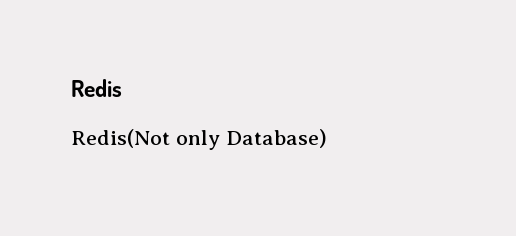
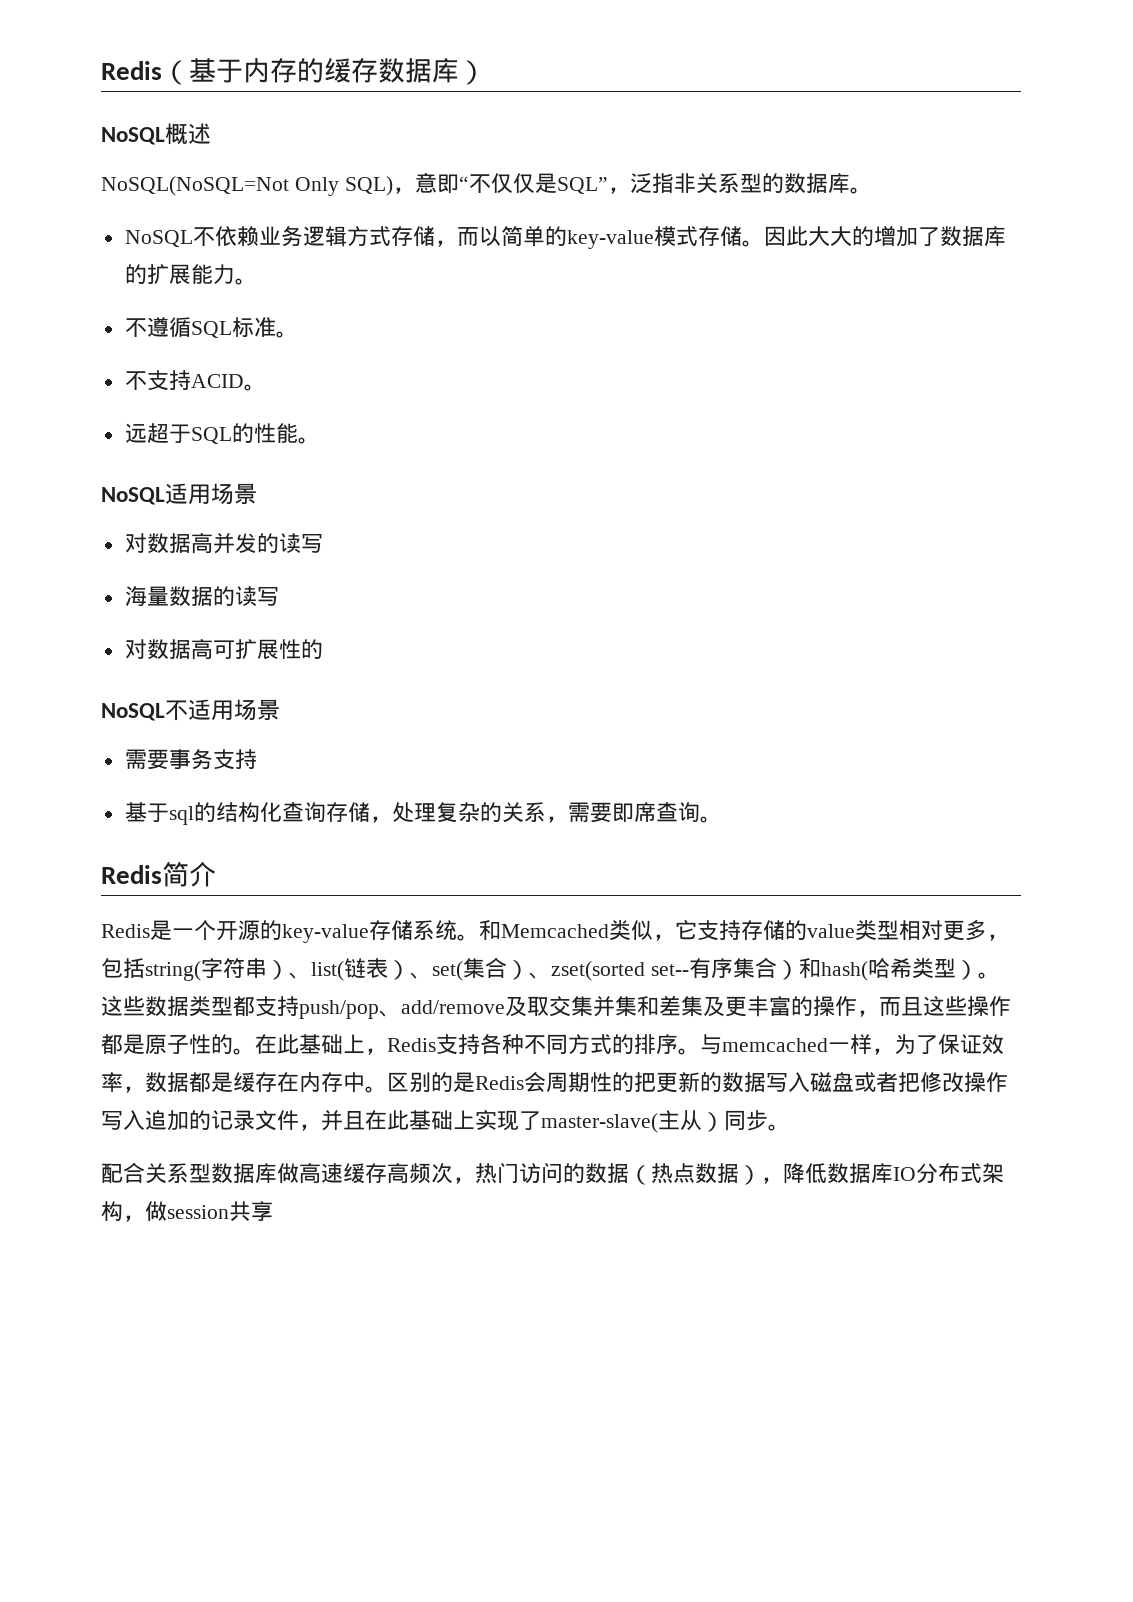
- Redis
- Redis(Not only Database)
+ Redis（基于内存的缓存数据库）
+ NoSQL概述
+ NoSQL(NoSQL=Not Only SQL)，意即“不仅仅是SQL”，泛指非关系型的数据库。
+ NoSQL不依赖业务逻辑方式存储，而以简单的key-value模式存储。因此大大的增加了数据库的扩展能力。
+ 不遵循SQL标准。
+ 不支持ACID。
+ 远超于SQL的性能。
+ NoSQL适用场景
+ 对数据高并发的读写
+ 海量数据的读写
+ 对数据高可扩展性的
+ NoSQL不适用场景
+ 需要事务支持
+ 基于sql的结构化查询存储，处理复杂的关系，需要即席查询。
+ Redis简介
+ Redis是一个开源的key-value存储系统。和Memcached类似，它支持存储的value类型相对更多，包括string(字符串）、list(链表）、set(集合）、zset(sorted set--有序集合）和hash(哈希类型）。这些数据类型都支持push/pop、add/remove及取交集并集和差集及更丰富的操作，而且这些操作都是原子性的。在此基础上，Redis支持各种不同方式的排序。与memcached一样，为了保证效率，数据都是缓存在内存中。区别的是Redis会周期性的把更新的数据写入磁盘或者把修改操作写入追加的记录文件，并且在此基础上实现了master-slave(主从）同步。
+ 配合关系型数据库做高速缓存高频次，热门访问的数据（热点数据），降低数据库IO分布式架构，做session共享

